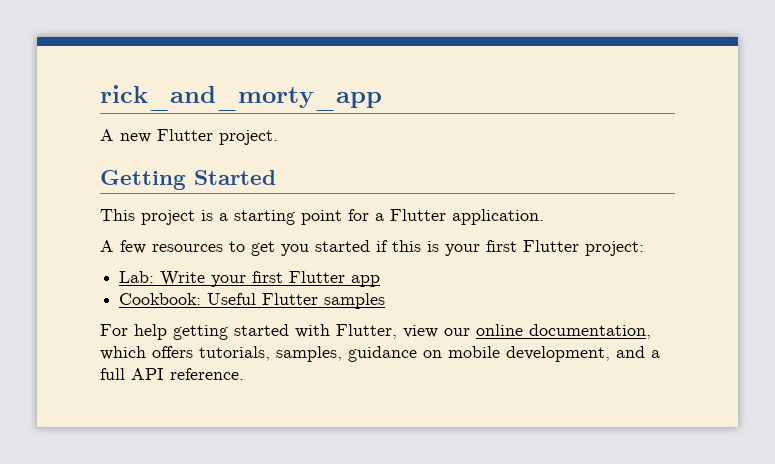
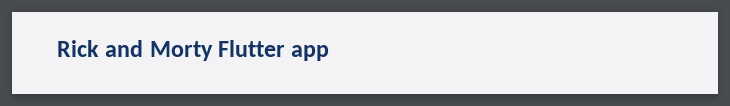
- rick_and_morty_app
- A new Flutter project.
- Getting Started
- This project is a starting point for a Flutter application.
- A few resources to get you started if this is your first Flutter project:
- Lab: Write your first Flutter app
- Cookbook: Useful Flutter samples
- For help getting started with Flutter, view our online documentation, which offers tutorials, samples, guidance on mobile development, and a full API reference.
+ Rick and Morty Flutter app

